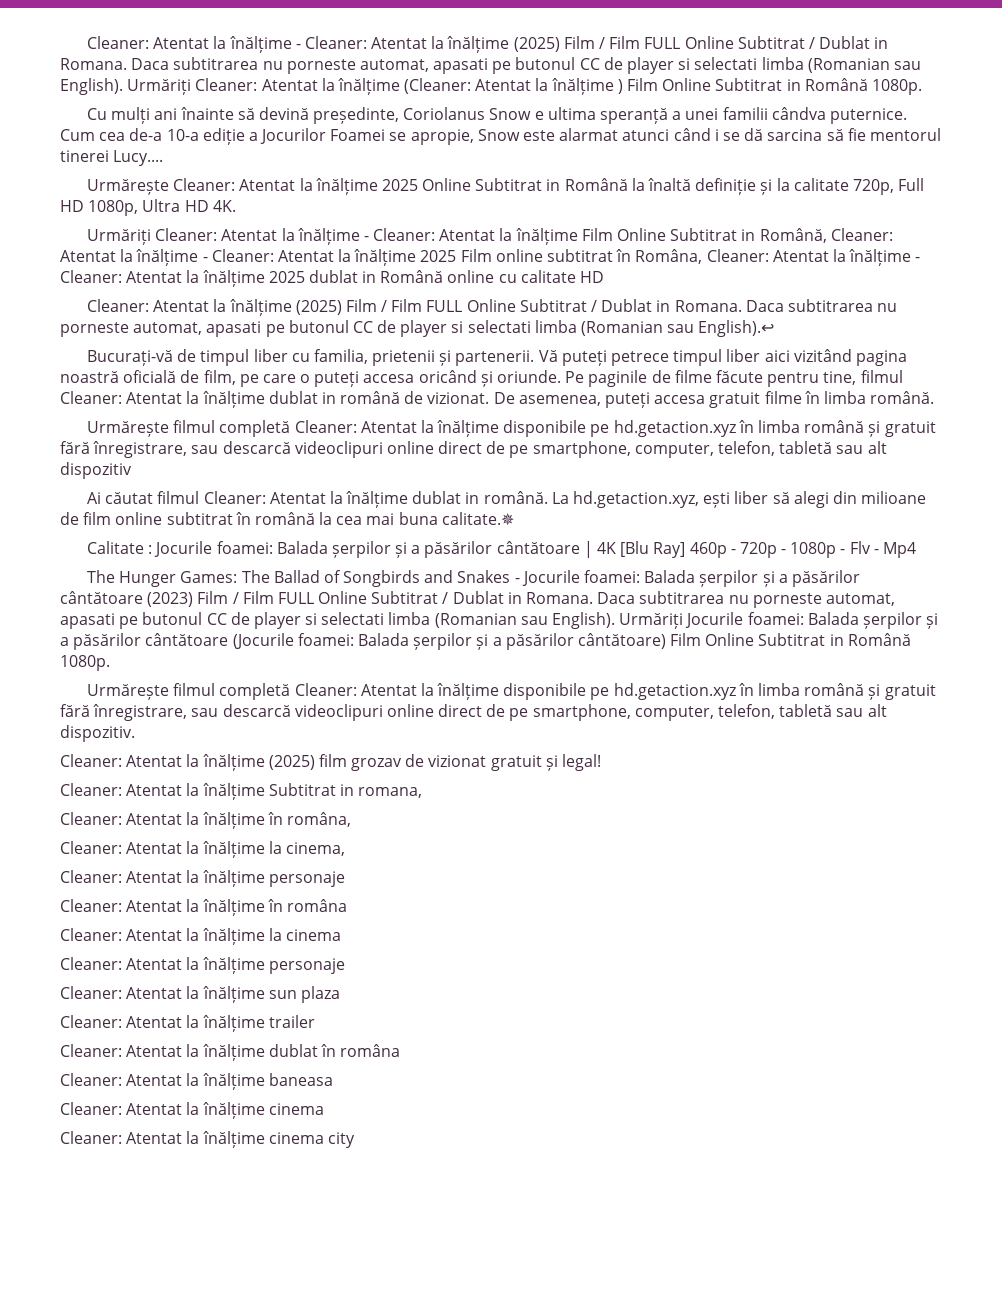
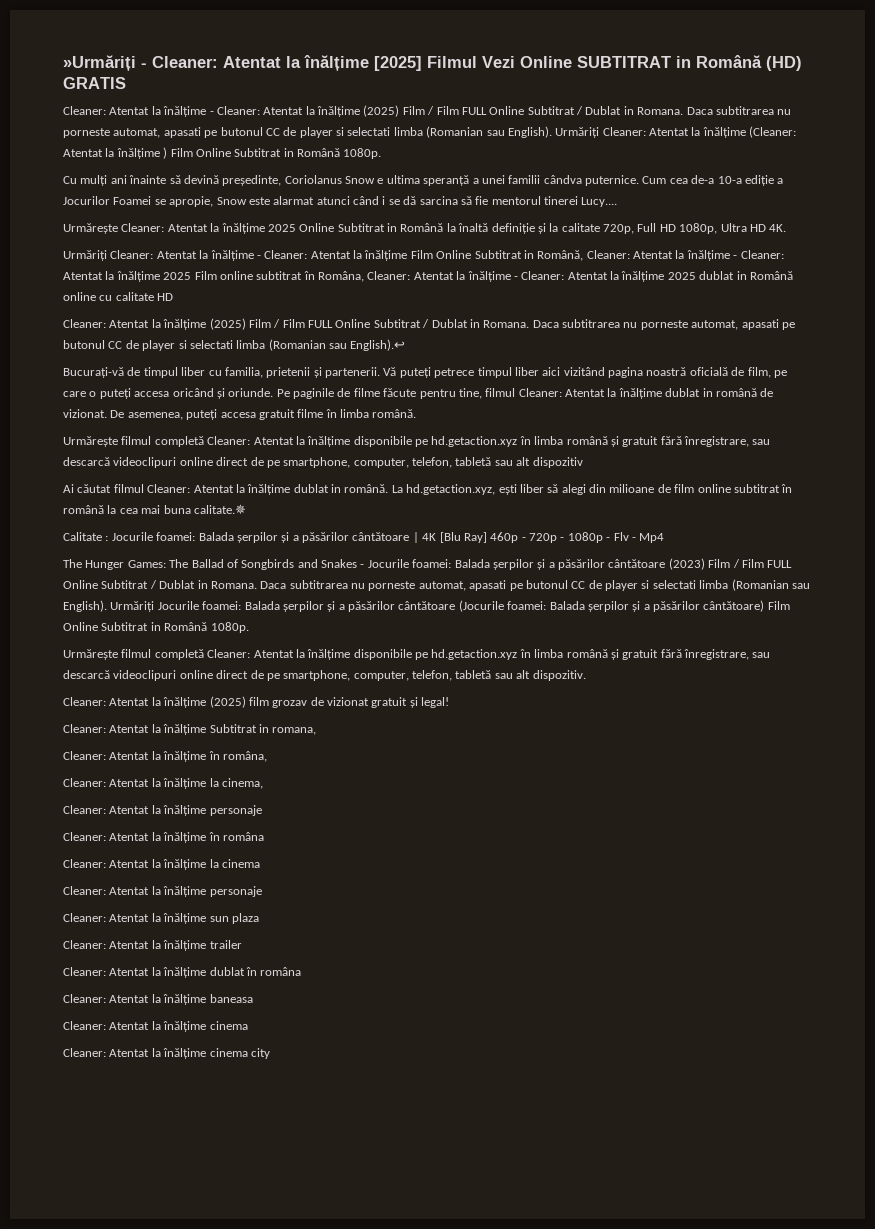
+ »Urmăriți - Cleaner: Atentat la înălțime [2025] Filmul Vezi Online SUBTITRAT in Română (HD) GRATIS

